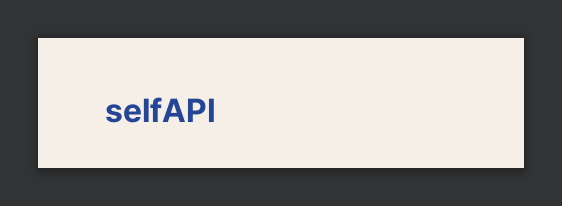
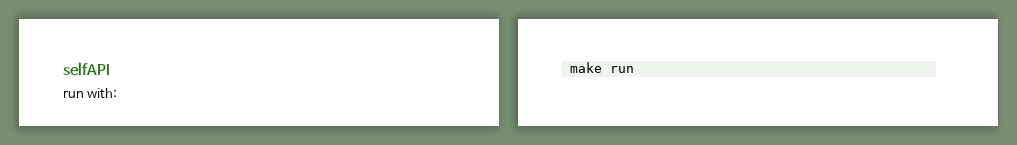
+ run with:
+ make run

